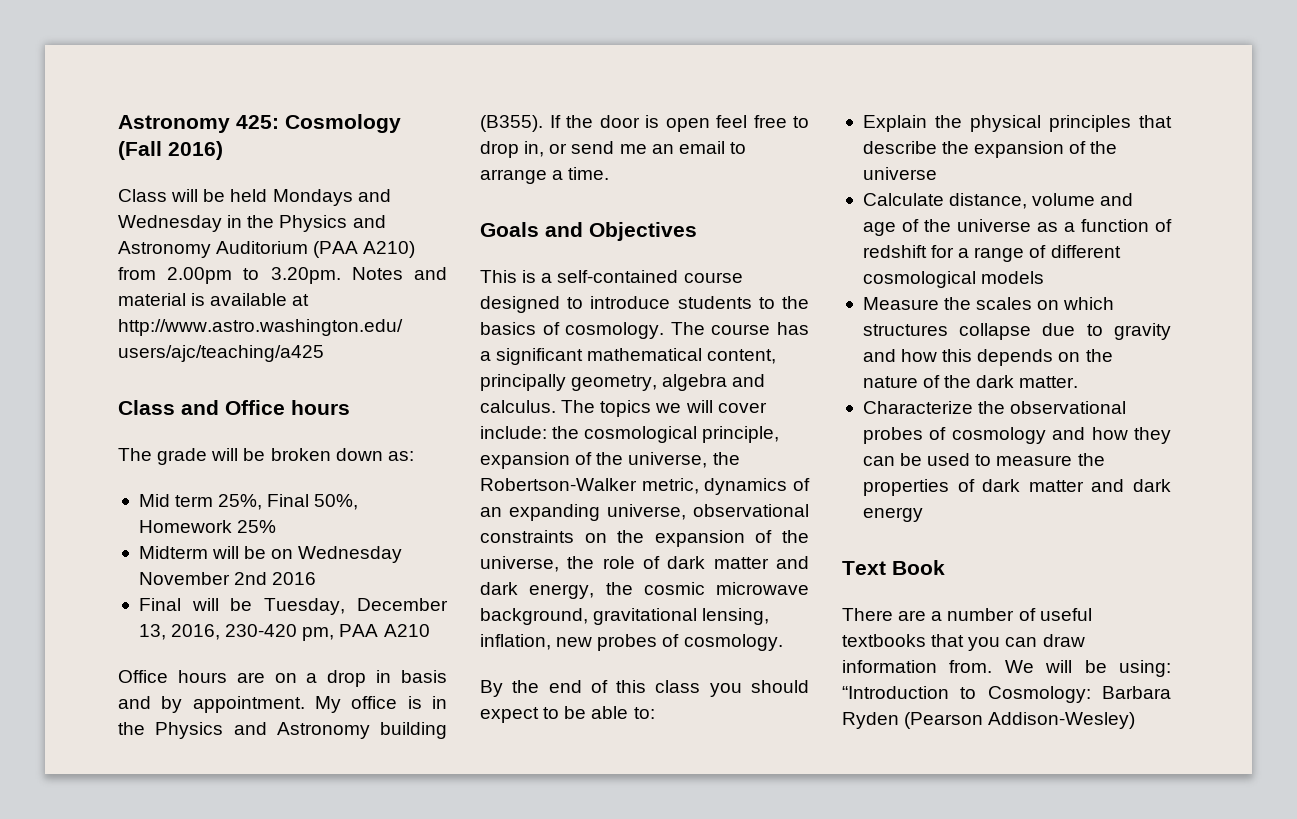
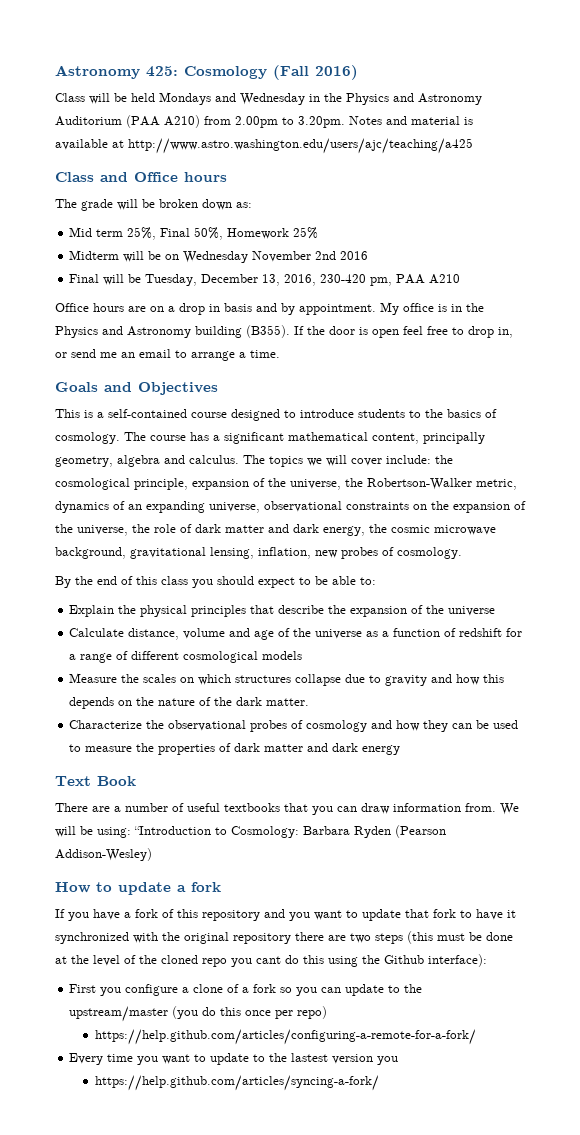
+ How to update a fork
+ If you have a fork of this repository and you want to update that fork to have it synchronized with the original repository there are two steps (this must be done at the level of the cloned repo you cant do this using the Github interface):
+ First you configure a clone of a fork so you can update to the upstream/master (you do this once per repo)
+ https://help.github.com/articles/configuring-a-remote-for-a-fork/
+ Every time you want to update to the lastest version you
+ https://help.github.com/articles/syncing-a-fork/

